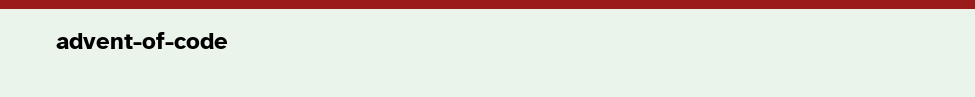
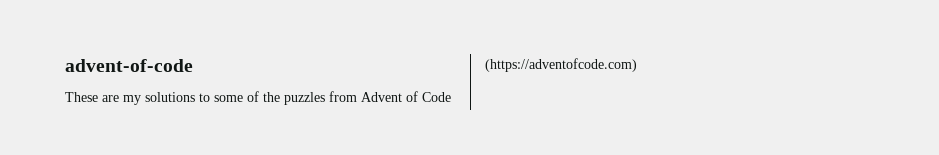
+ These are my solutions to some of the puzzles from Advent of Code (https://adventofcode.com)

